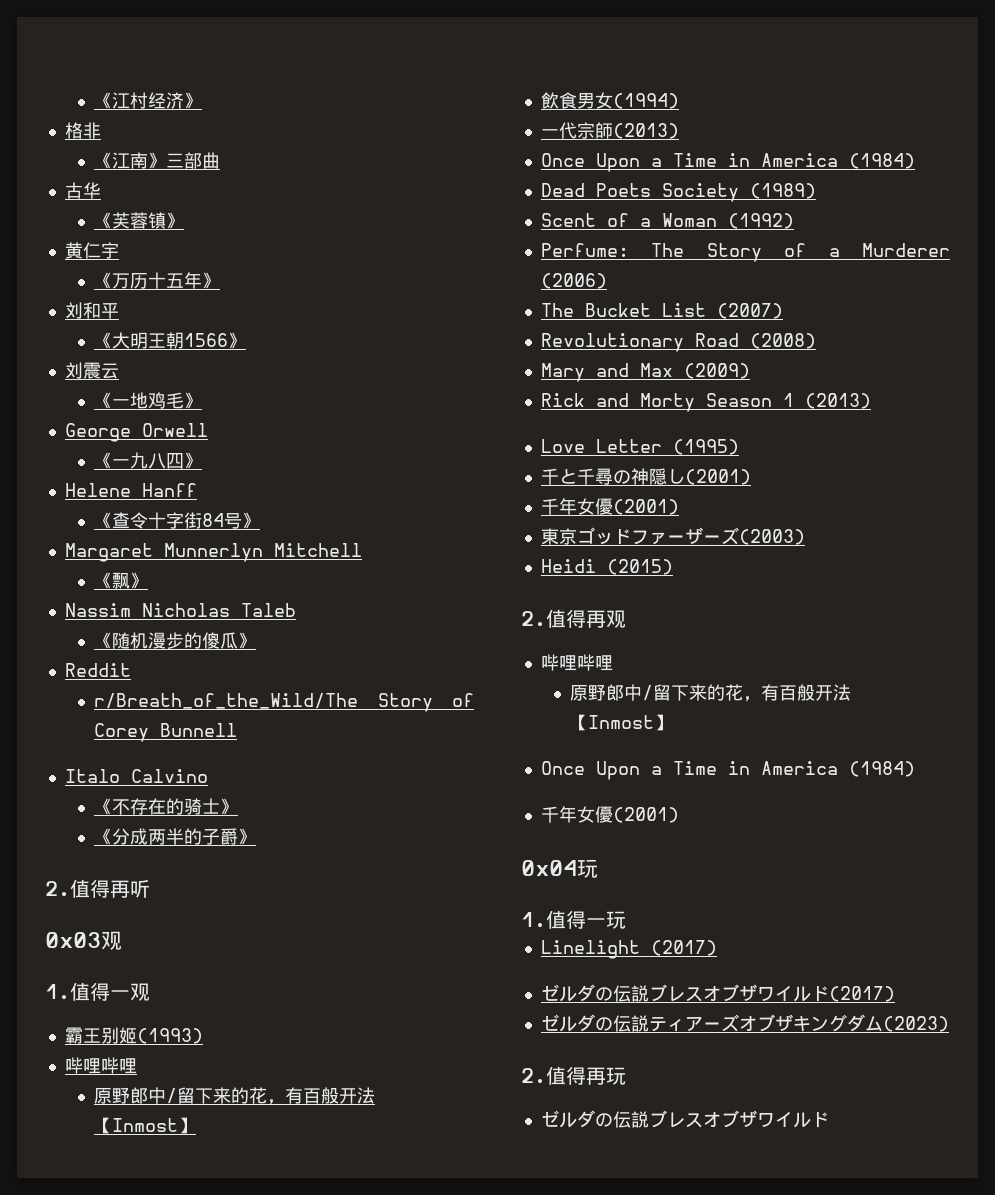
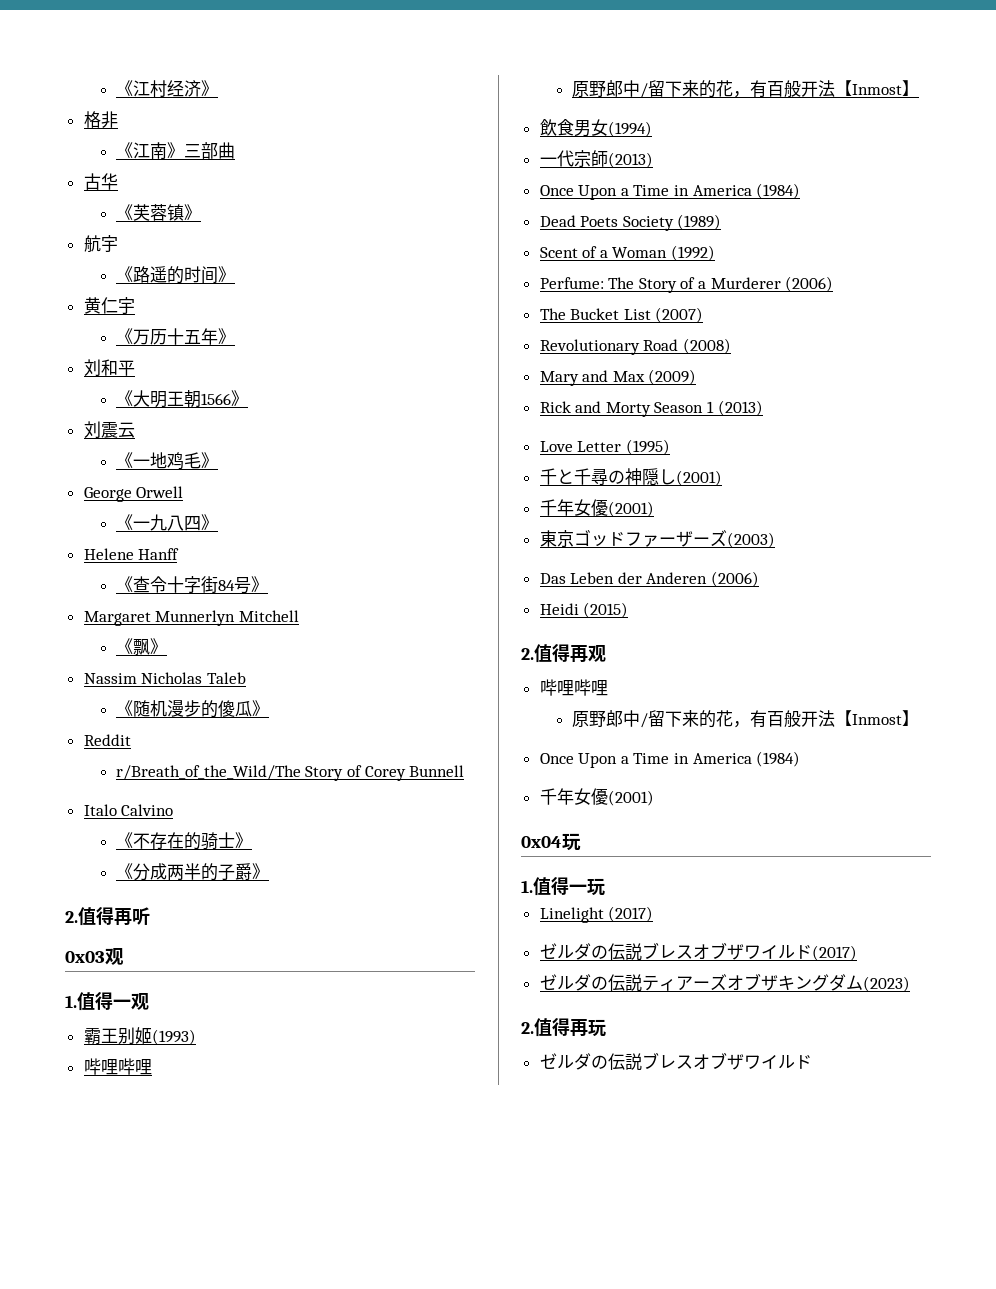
+ 航宇
+ 《路遥的时间》
+ Das Leben der Anderen (2006)

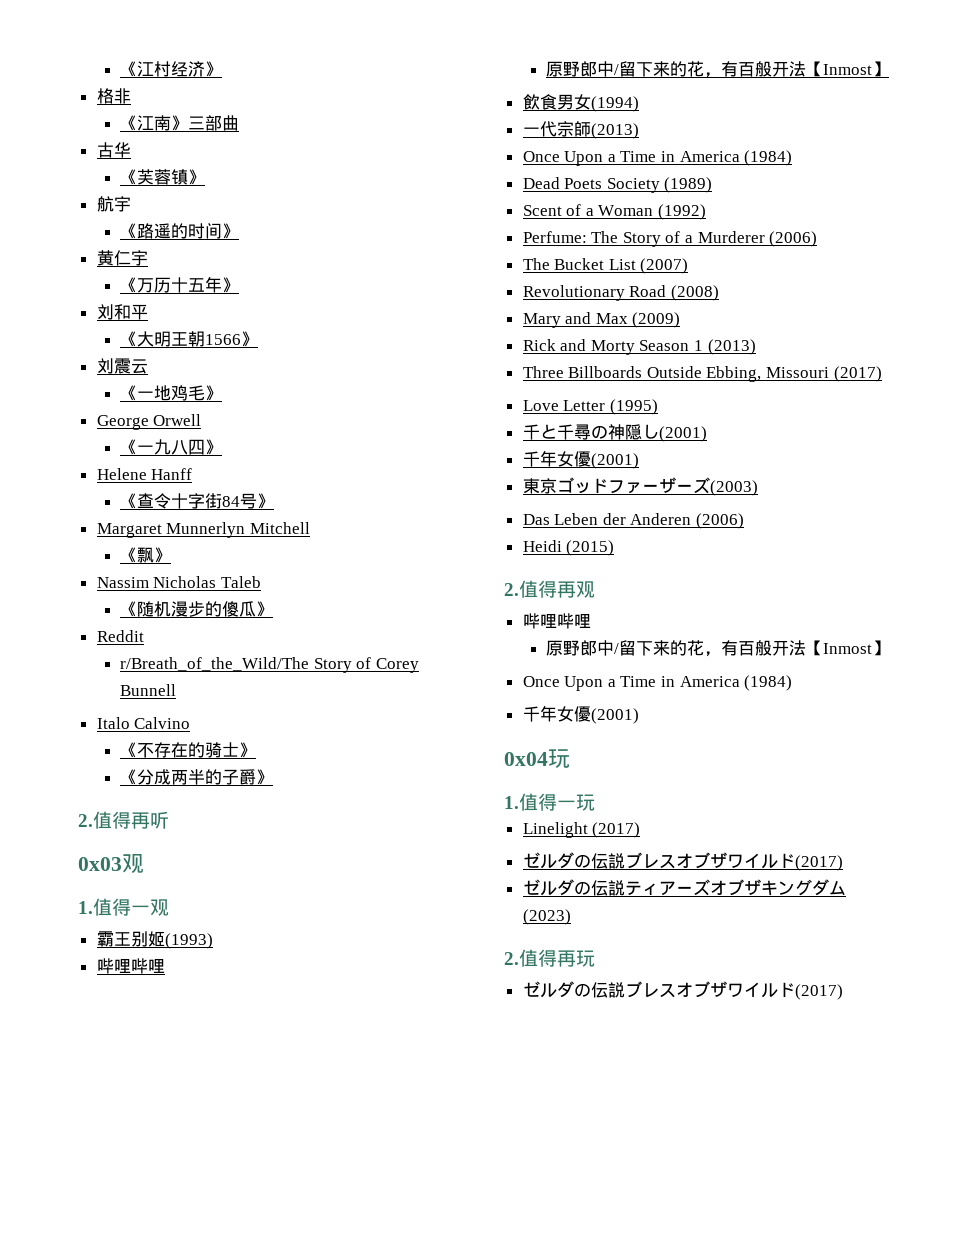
+ Three Billboards Outside Ebbing, Missouri (2017)
  2.值得再玩
- ゼルダの伝説ブレスオブザワイルド
+ ゼルダの伝説ブレスオブザワイルド(2017)

